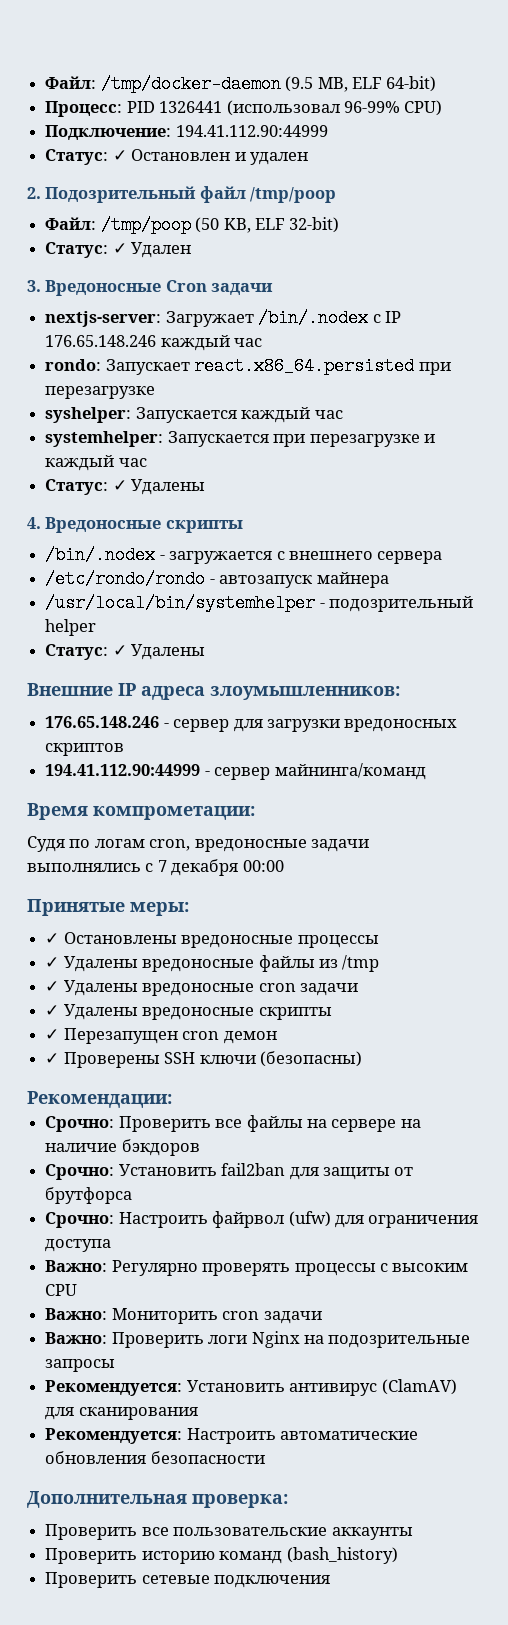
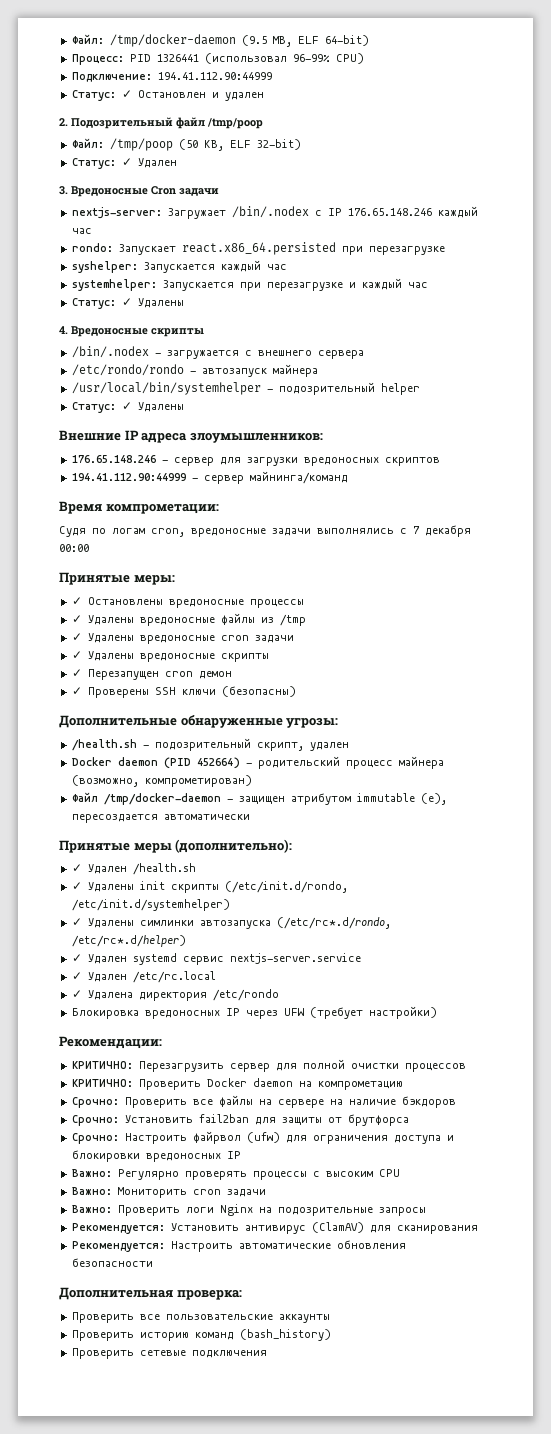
+ Дополнительные обнаруженные угрозы:
+ /health.sh - подозрительный скрипт, удален
+ Docker daemon (PID 452664) - родительский процесс майнера (возможно, компрометирован)
+ Файл /tmp/docker-daemon - защищен атрибутом immutable (e), пересоздается автоматически
+ Принятые меры (дополнительно):
+ ✓ Удален /health.sh
+ ✓ Удалены init скрипты (/etc/init.d/rondo, /etc/init.d/systemhelper)
+ ✓ Удалены симлинки автозапуска (/etc/rc*.d/rondo, /etc/rc*.d/helper)
+ ✓ Удален systemd сервис nextjs-server.service
+ ✓ Удален /etc/rc.local
+ ✓ Удалена директория /etc/rondo
+ Блокировка вредоносных IP через UFW (требует настройки)
  Рекомендации:
+ КРИТИЧНО: Перезагрузить сервер для полной очистки процессов
+ КРИТИЧНО: Проверить Docker daemon на компрометацию
- Срочно: Настроить файрвол (ufw) для ограничения доступа
+ Срочно: Настроить файрвол (ufw) для ограничения доступа и блокировки вредоносных IP

